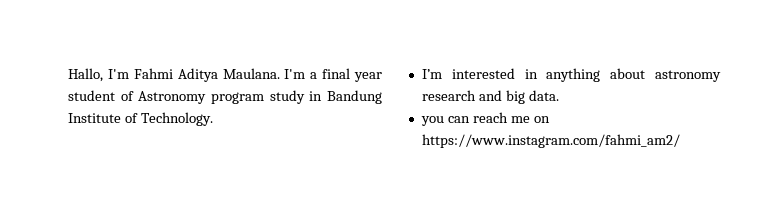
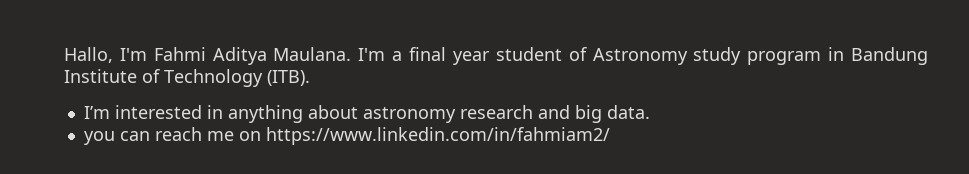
- I'm a final year student of Astronomy program study in Bandung Institute of Technology.
+ I'm a final year student of Astronomy study program in Bandung Institute of Technology (ITB).
- you can reach me on https://www.instagram.com/fahmi_am2/
+ you can reach me on https://www.linkedin.com/in/fahmiam2/

